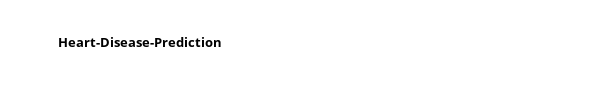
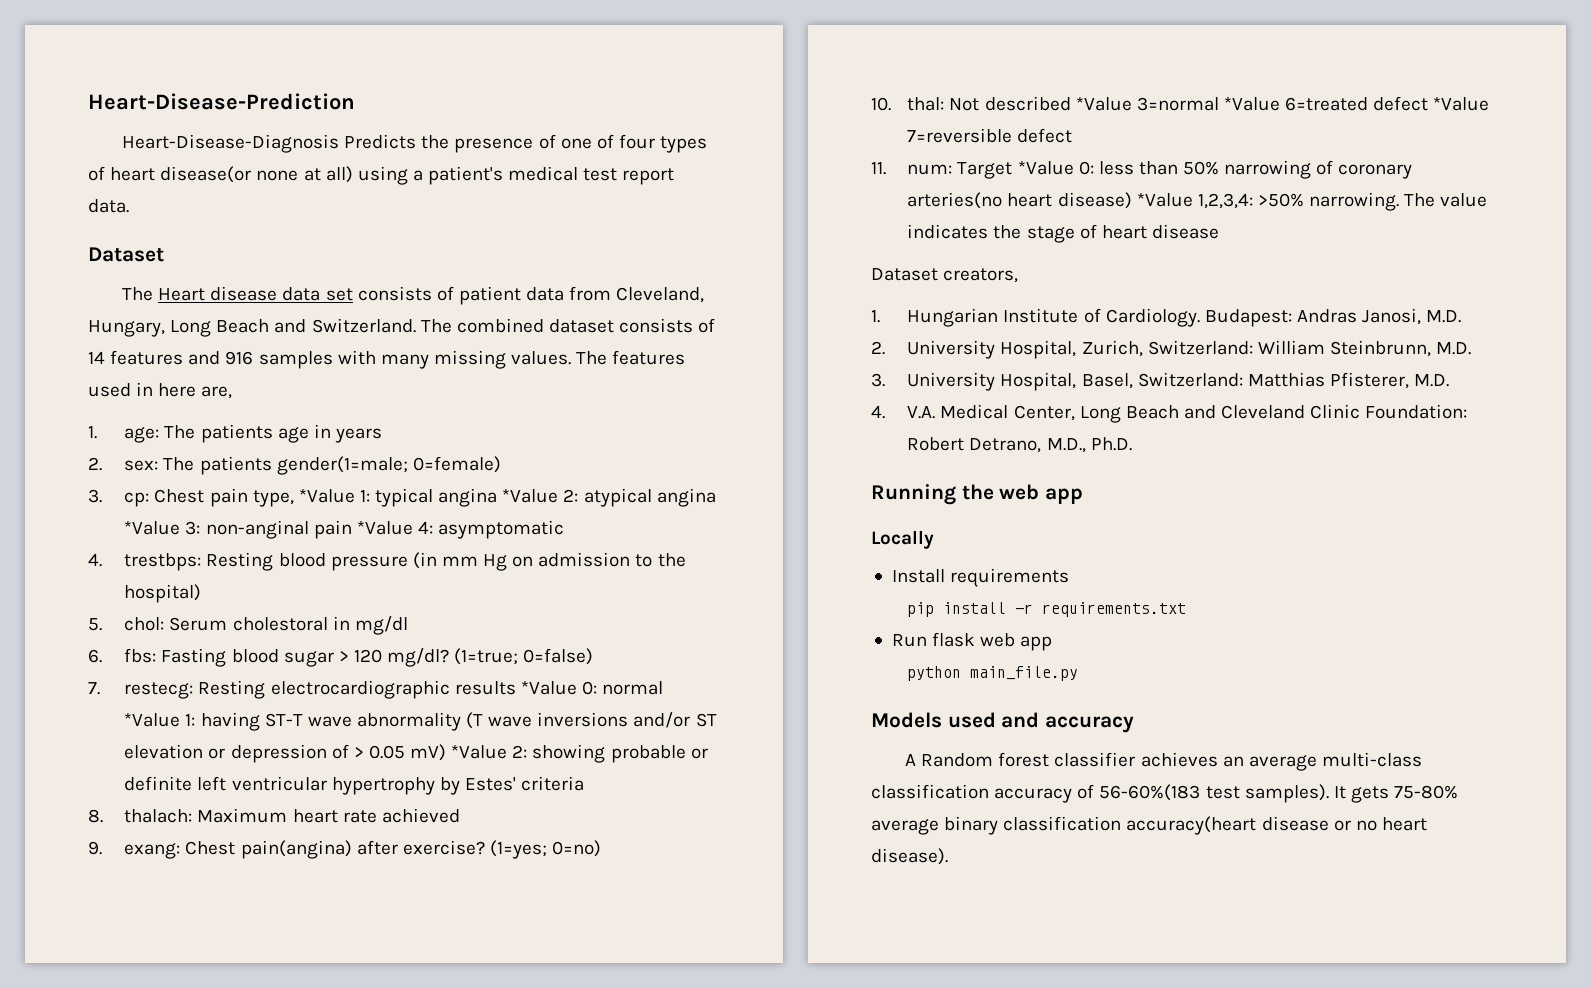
+ Heart-Disease-Diagnosis Predicts the presence of one of four types of heart disease(or none at all) using a patient's medical test report data.
+ Dataset
+ The Heart disease data set consists of patient data from Cleveland, Hungary, Long Beach and Switzerland. The combined dataset consists of 14 features and 916 samples with many missing values. The features used in here are,
+ 1. age: The patients age in years
+ 2. sex: The patients gender(1=male; 0=female)
+ 3. cp: Chest pain type, *Value 1: typical angina *Value 2: atypical angina *Value 3: non-anginal pain *Value 4: asymptomatic
+ 4. trestbps: Resting blood pressure (in mm Hg on admission to the hospital)
+ 5. chol: Serum cholestoral in mg/dl
+ 6. fbs: Fasting blood sugar > 120 mg/dl? (1=true; 0=false)
+ 7. restecg: Resting electrocardiographic results *Value 0: normal *Value 1: having ST-T wave abnormality (T wave inversions and/or ST elevation or depression of > 0.05 mV) *Value 2: showing probable or definite left ventricular hypertrophy by Estes' criteria
+ 8. thalach: Maximum heart rate achieved
+ 9. exang: Chest pain(angina) after exercise? (1=yes; 0=no)
+ 10. thal: Not described *Value 3=normal *Value 6=treated defect *Value 7=reversible defect
+ 11. num: Target *Value 0: less than 50% narrowing of coronary arteries(no heart disease) *Value 1,2,3,4: >50% narrowing. The value indicates the stage of heart disease
+ Dataset creators,
+ 1. Hungarian Institute of Cardiology. Budapest: Andras Janosi, M.D.
+ 2. University Hospital, Zurich, Switzerland: William Steinbrunn, M.D.
+ 3. University Hospital, Basel, Switzerland: Matthias Pfisterer, M.D.
+ 4. V.A. Medical Center, Long Beach and Cleveland Clinic Foundation: Robert Detrano, M.D., Ph.D.
+ Running the web app
+ Locally
+ Install requirements
+ pip install -r requirements.txt
+ Run flask web app
+ python main_file.py
+ Models used and accuracy
+ A Random forest classifier achieves an average multi-class classification accuracy of 56-60%(183 test samples). It gets 75-80% average binary classification accuracy(heart disease or no heart disease).

